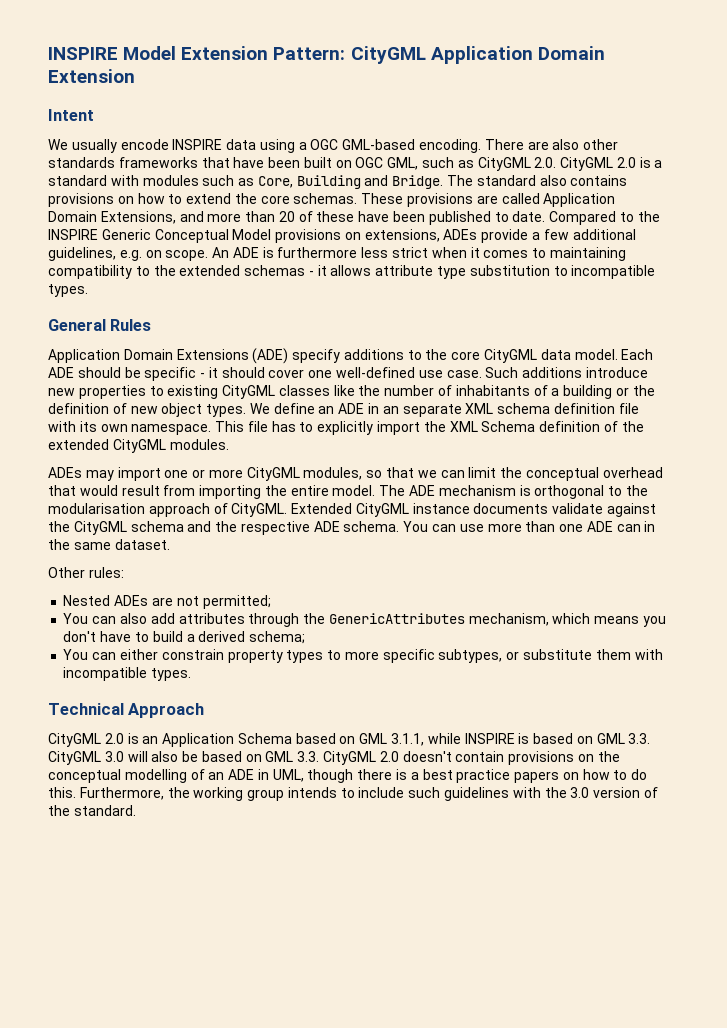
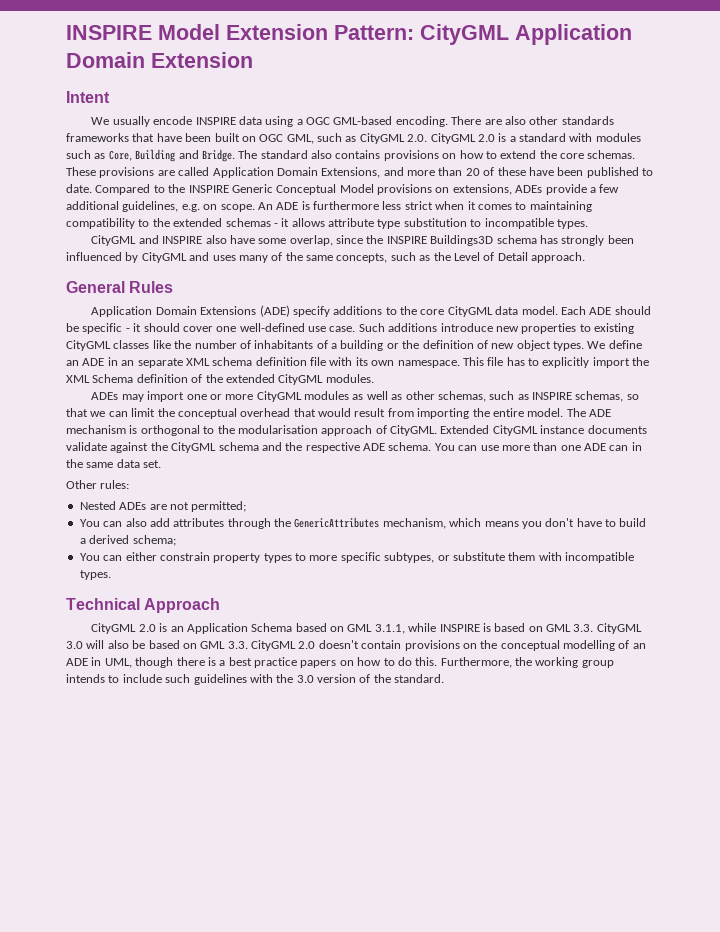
+ CityGML and INSPIRE also have some overlap, since the INSPIRE Buildings3D schema has strongly been influenced by CityGML and uses many of the same concepts, such as the Level of Detail approach.
- ADEs may import one or more CityGML modules, so that we can limit the conceptual overhead that would result from importing the entire model.
+ ADEs may import one or more CityGML modules as well as other schemas, such as INSPIRE schemas, so that we can limit the conceptual overhead that would result from importing the entire model.
- You can use more than one ADE can in the same dataset.
+ You can use more than one ADE can in the same data set.

